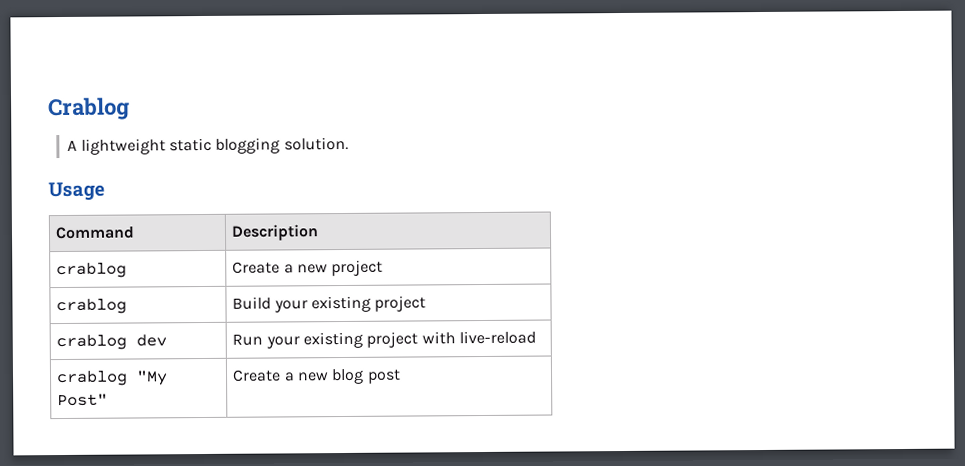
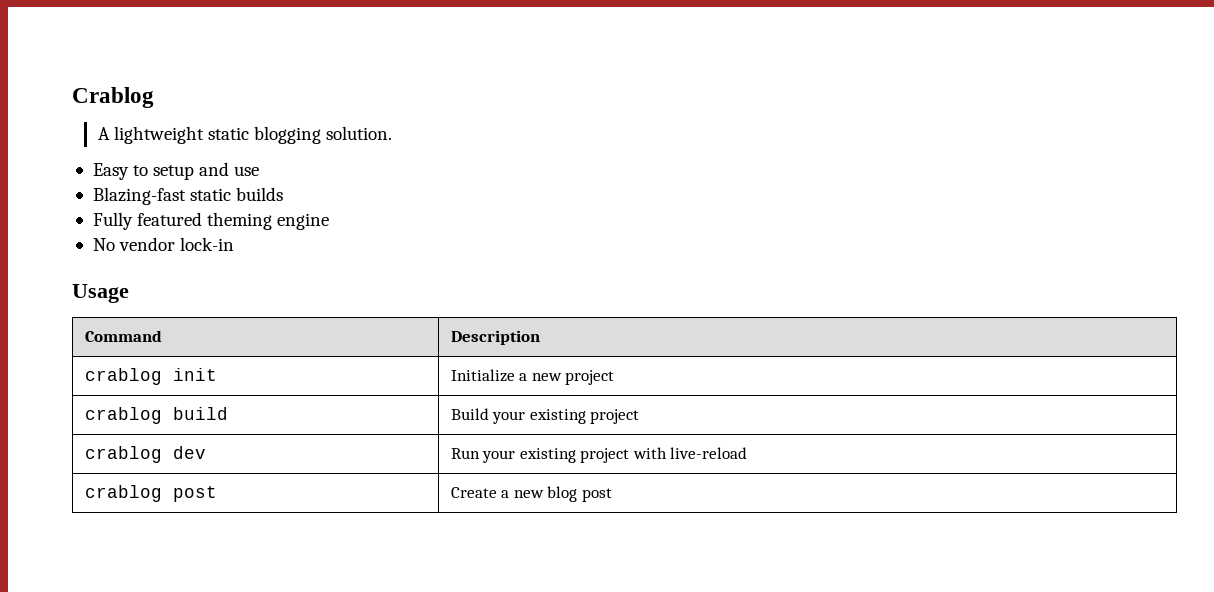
+ Easy to setup and use
+ Blazing-fast static builds
+ Fully featured theming engine
+ No vendor lock-in
- crablog | Create a new project
+ crablog init | Initialize a new project
- crablog | Build your existing project
+ crablog build | Build your existing project
- crablog "My Post" | Create a new blog post
+ crablog post | Create a new blog post

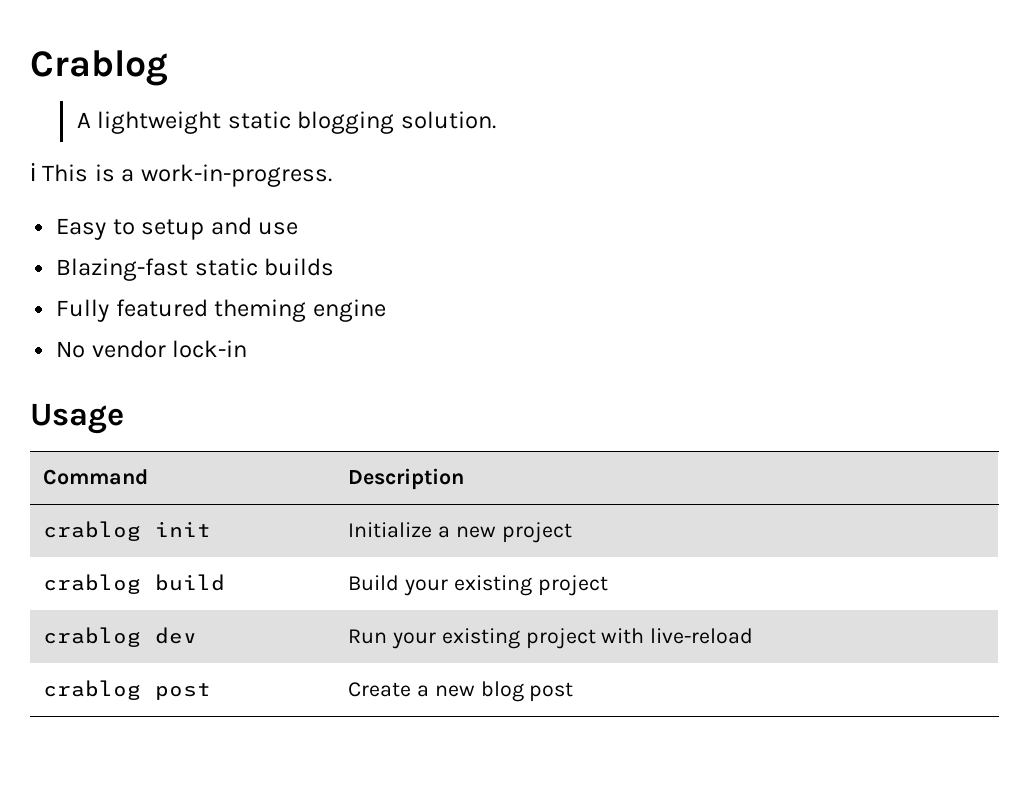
+ ℹ This is a work-in-progress.

